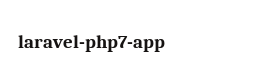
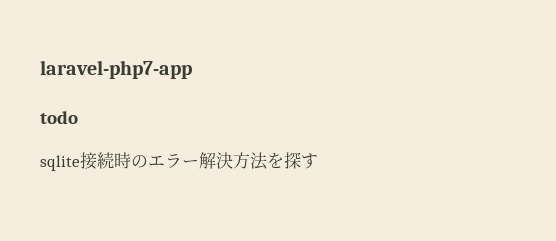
+ todo
+ sqlite接続時のエラー解決方法を探す

